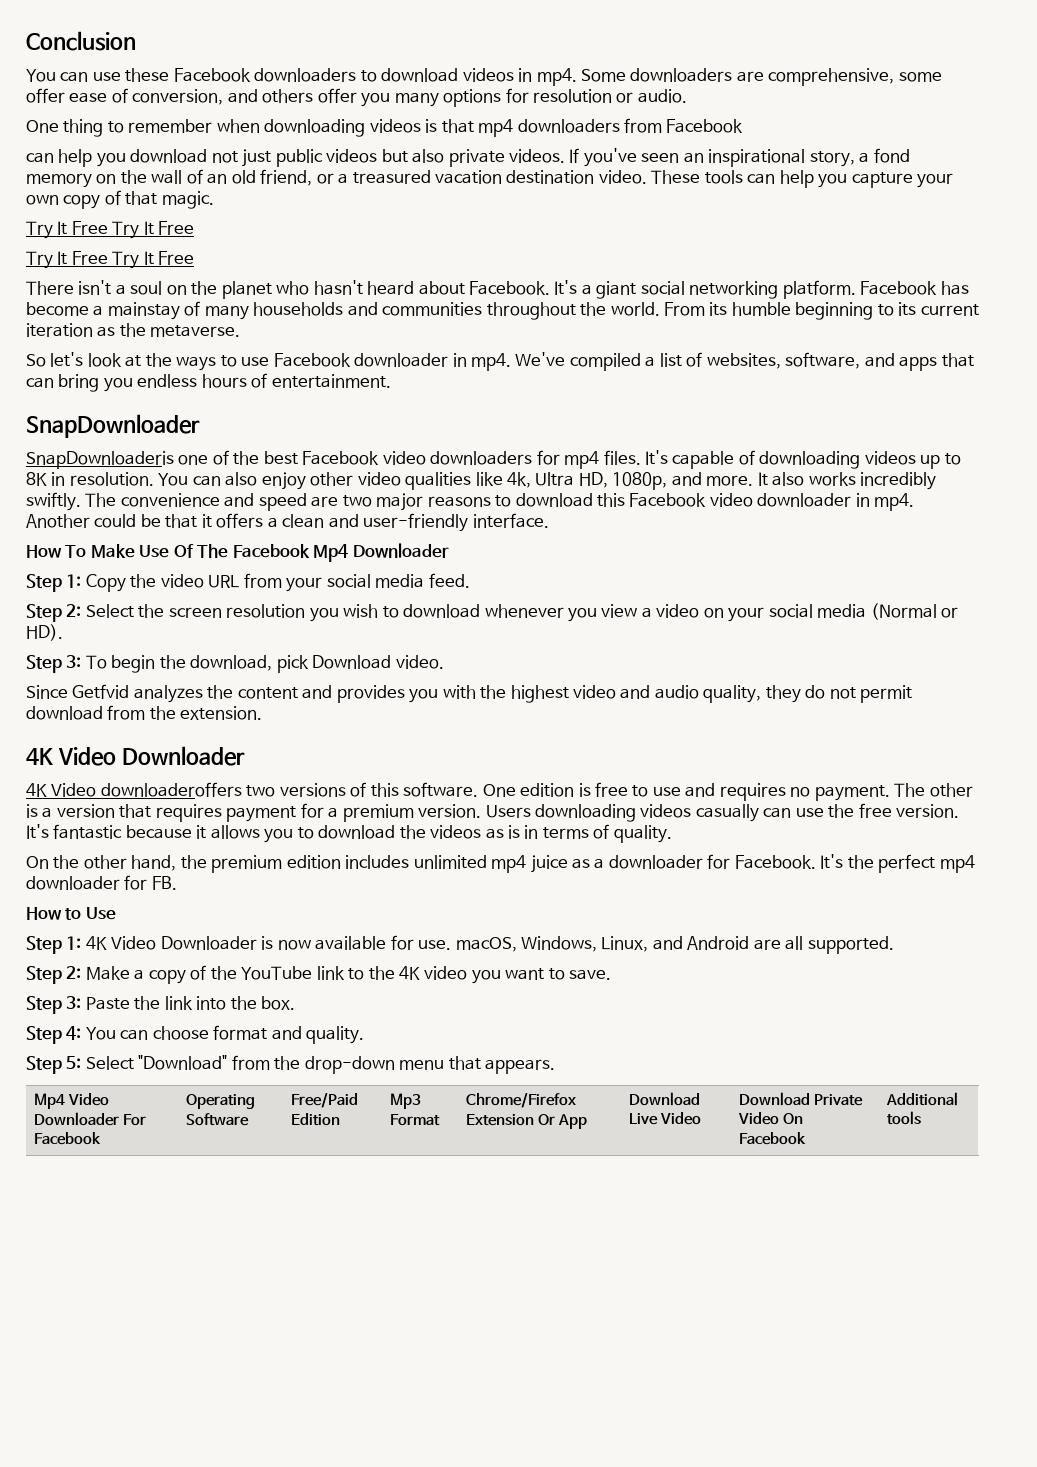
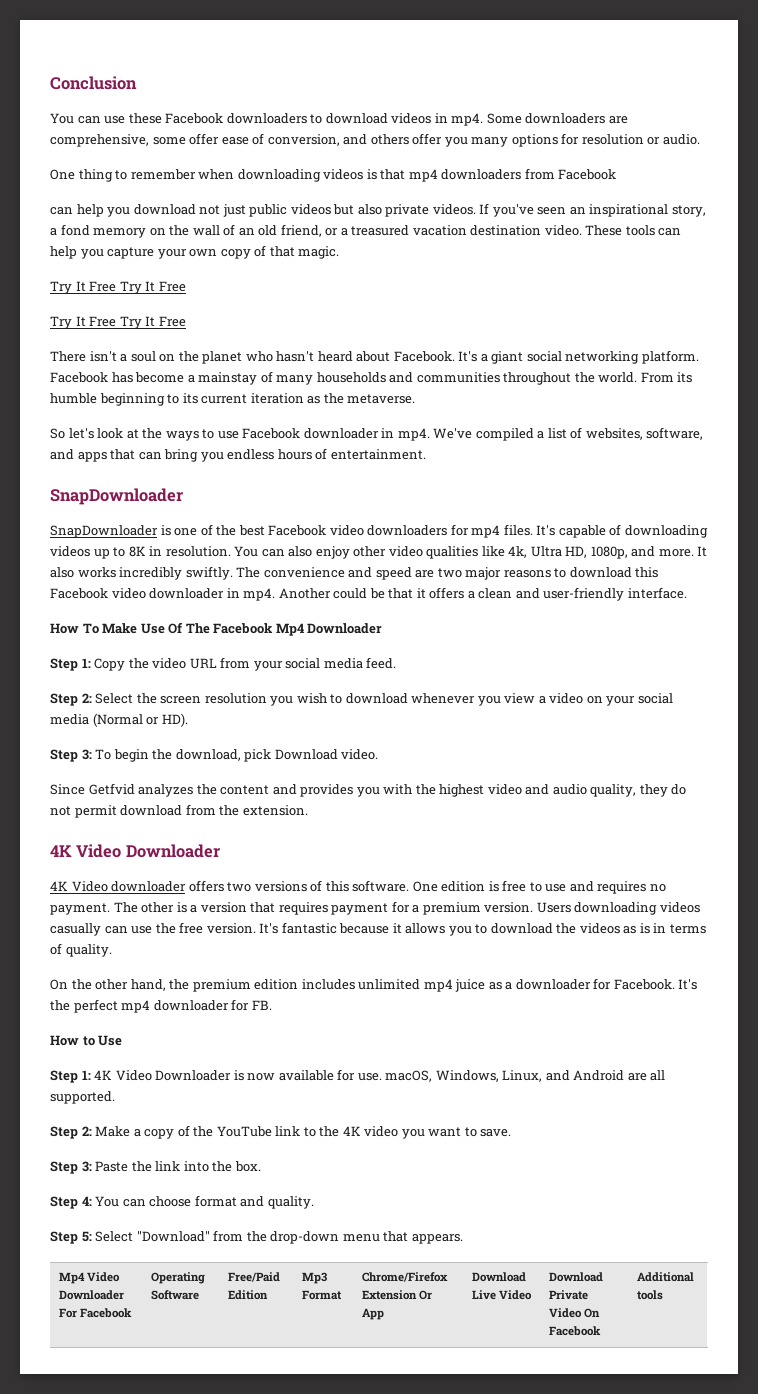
- SnapDownloaderis one of the best Facebook video downloaders for mp4 files.
+ SnapDownloader is one of the best Facebook video downloaders for mp4 files.
- 4K Video downloaderoffers two versions of this software.
+ 4K Video downloader offers two versions of this software.

